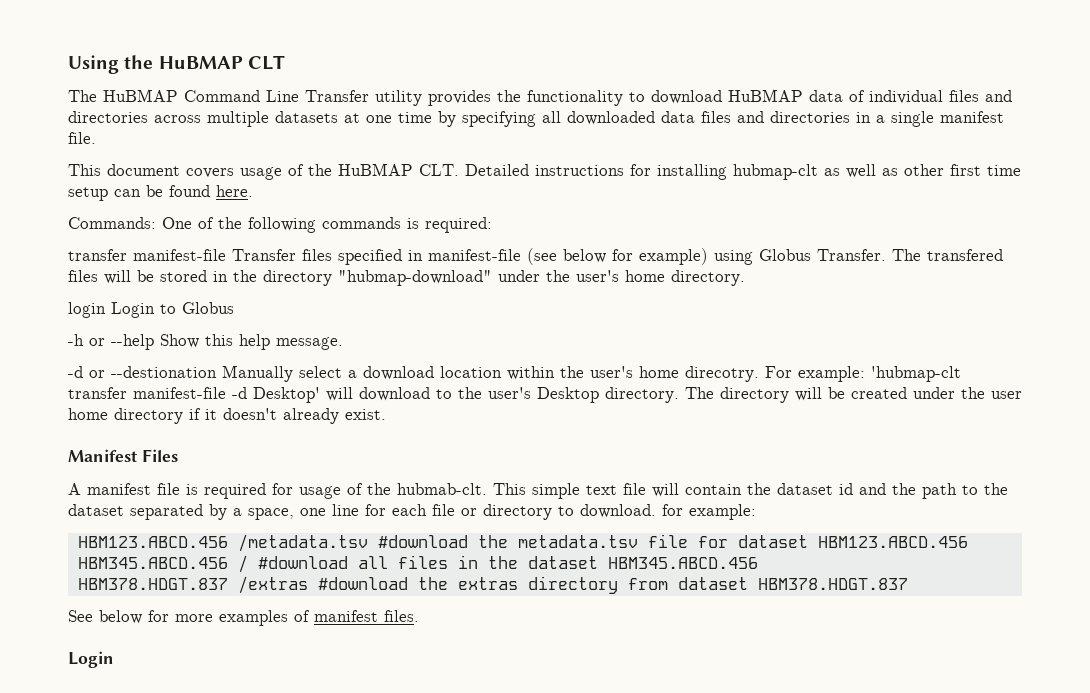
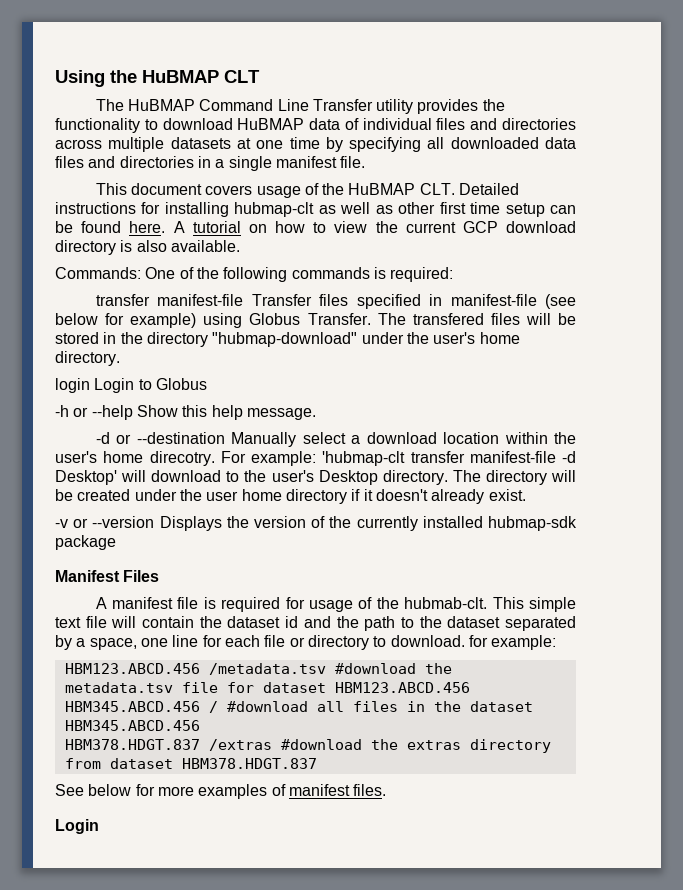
+ A tutorial on how to view the current GCP download directory is also available.
- -d or --destionation Manually select a download location within the user's home direcotry.
+ -d or --destination Manually select a download location within the user's home direcotry.
+ -v or --version Displays the version of the currently installed hubmap-sdk package

